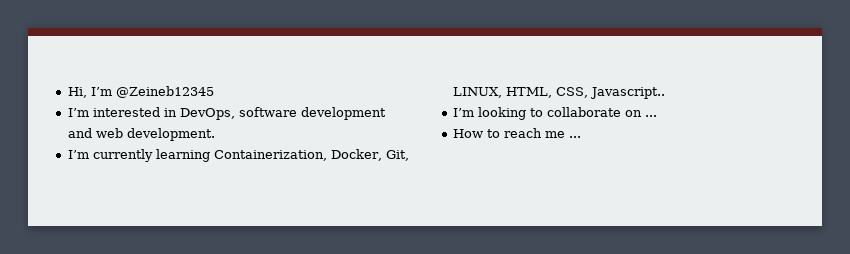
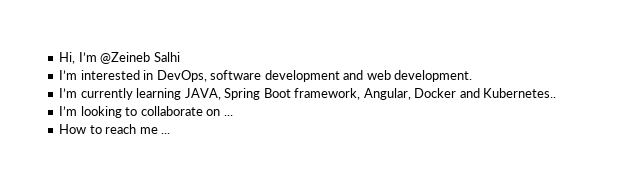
- Hi, I’m @Zeineb12345
+ Hi, I’m @Zeineb Salhi
- I’m currently learning Containerization, Docker, Git, LINUX, HTML, CSS, Javascript..
+ I’m currently learning JAVA, Spring Boot framework, Angular, Docker and Kubernetes..

